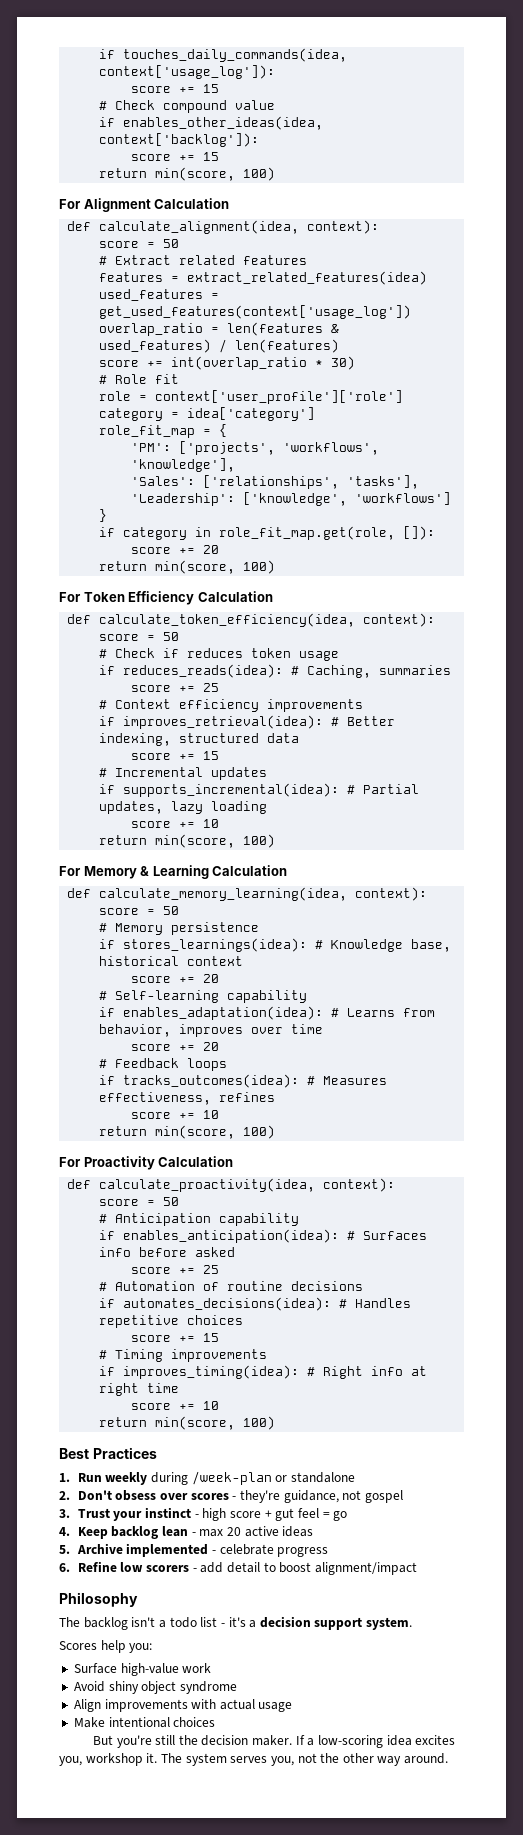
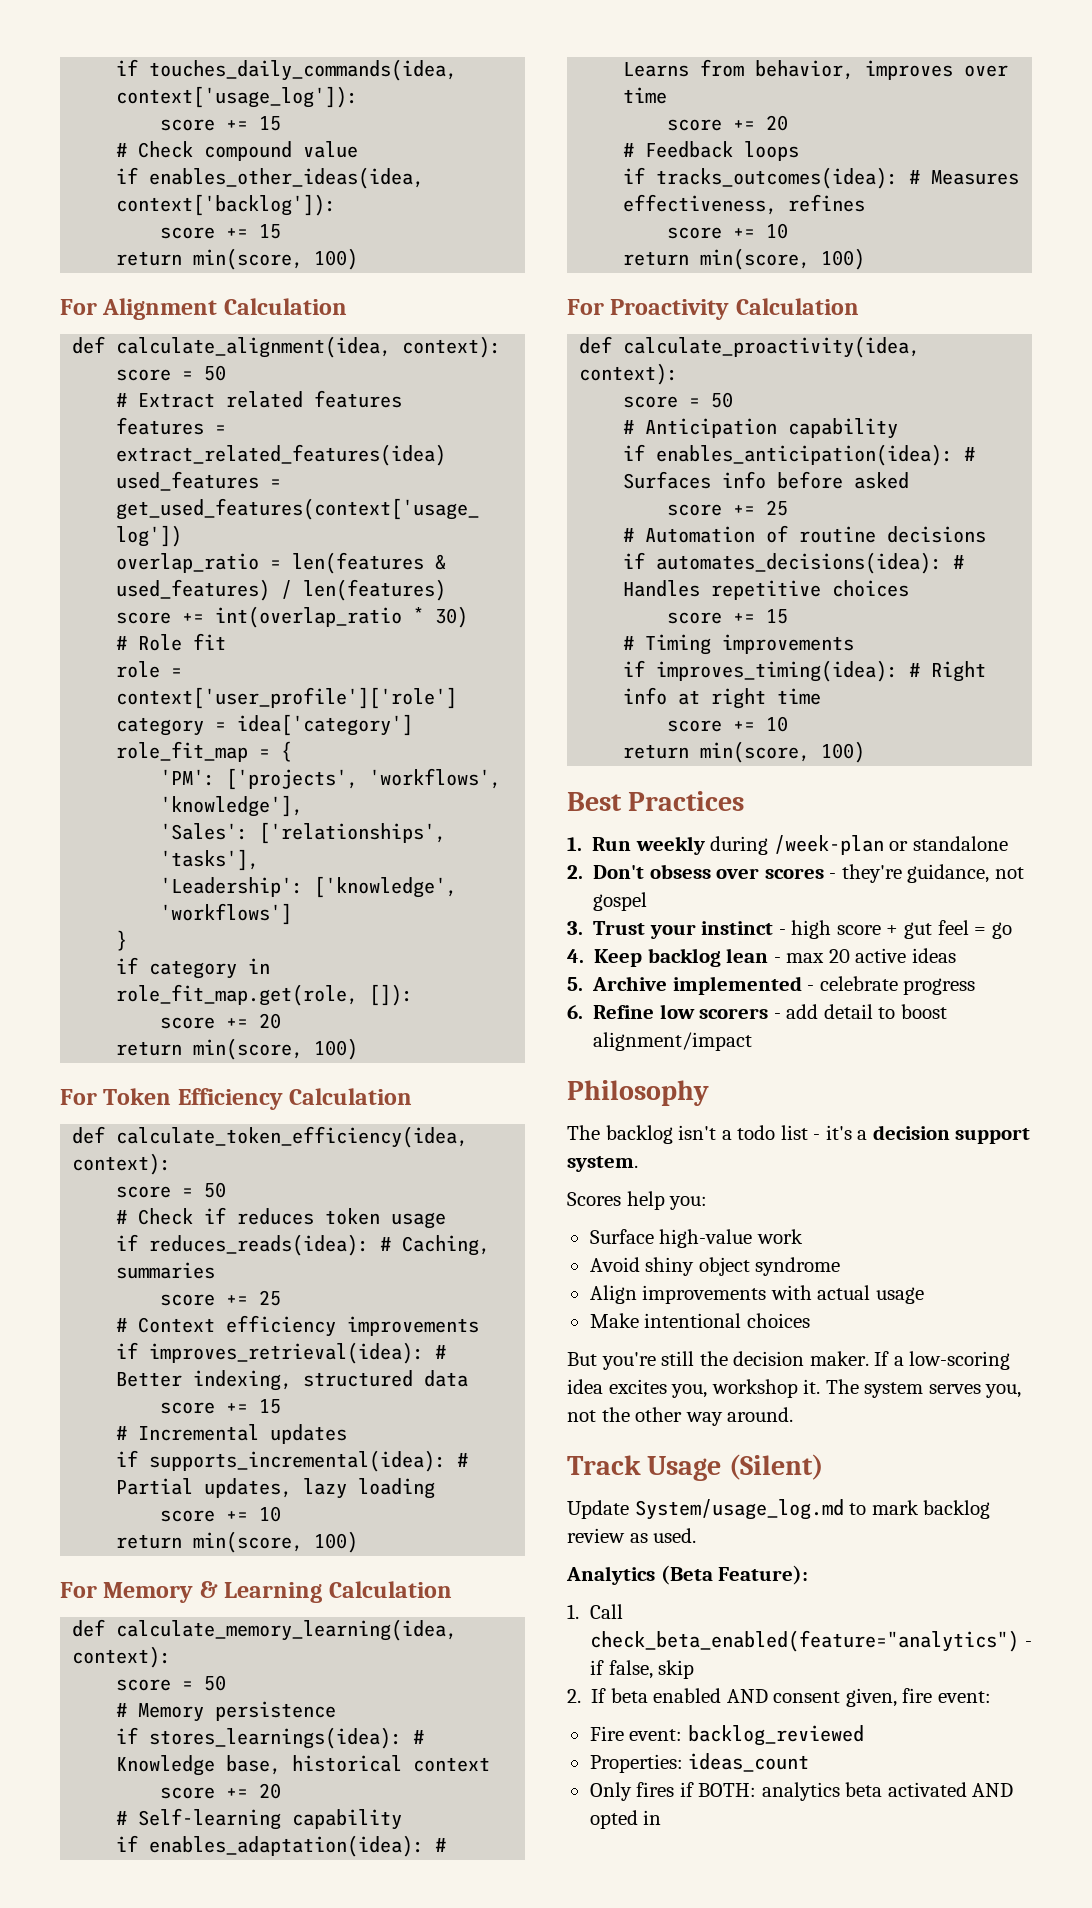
+ Track Usage (Silent)
+ Update System/usage_log.md to mark backlog review as used.
+ Analytics (Beta Feature):
+ 1. Call check_beta_enabled(feature="analytics") - if false, skip
+ 2. If beta enabled AND consent given, fire event:
+ Fire event: backlog_reviewed
+ Properties: ideas_count
+ Only fires if BOTH: analytics beta activated AND opted in

